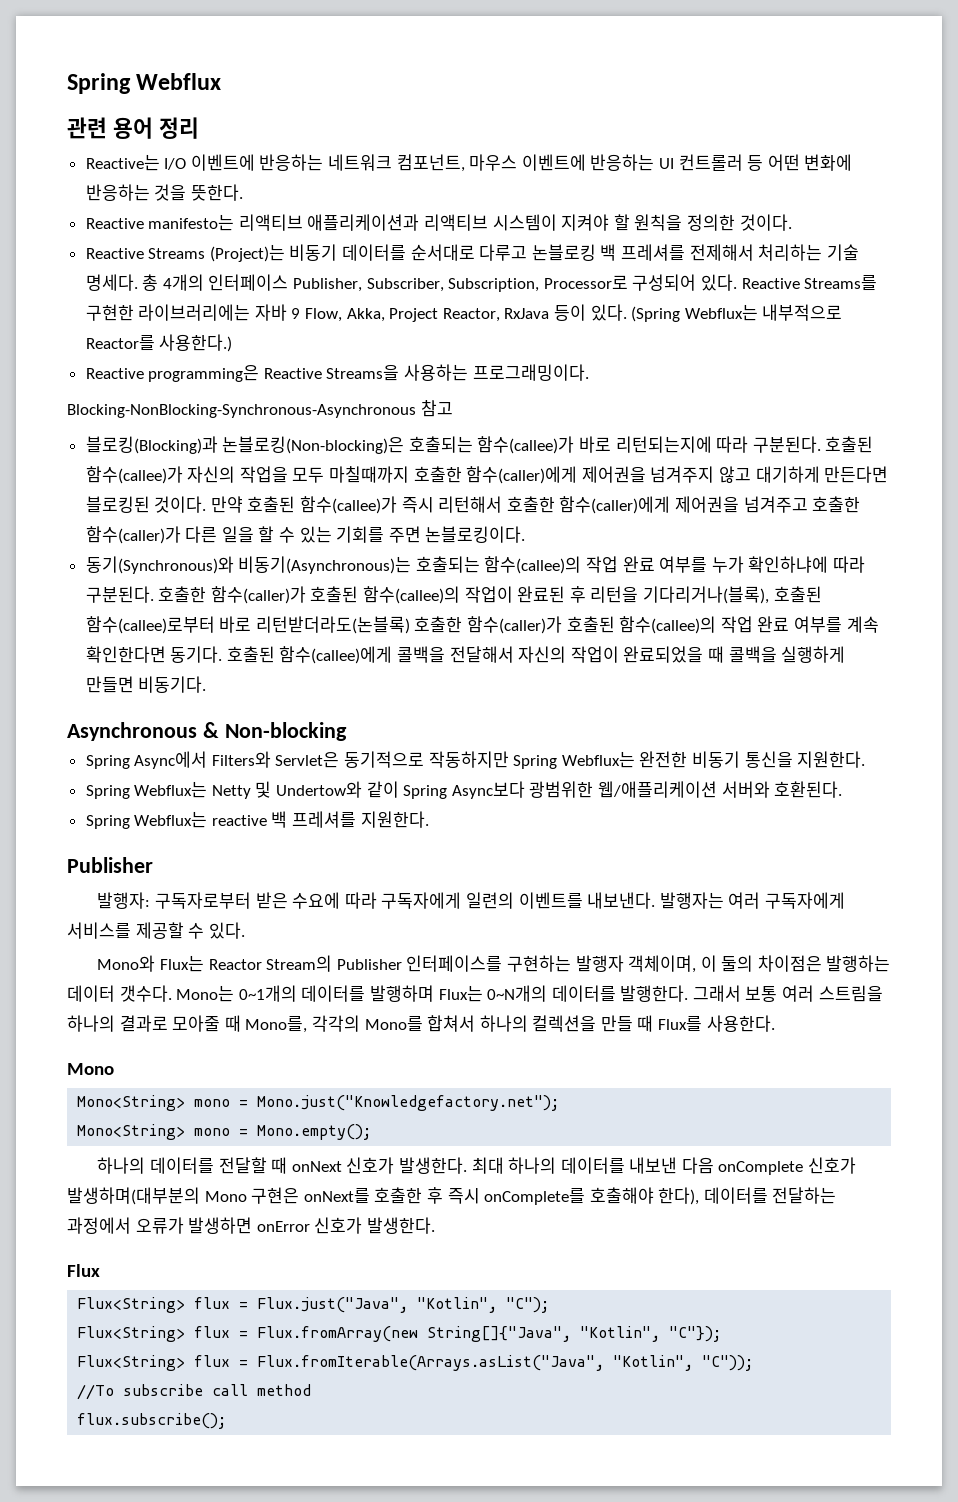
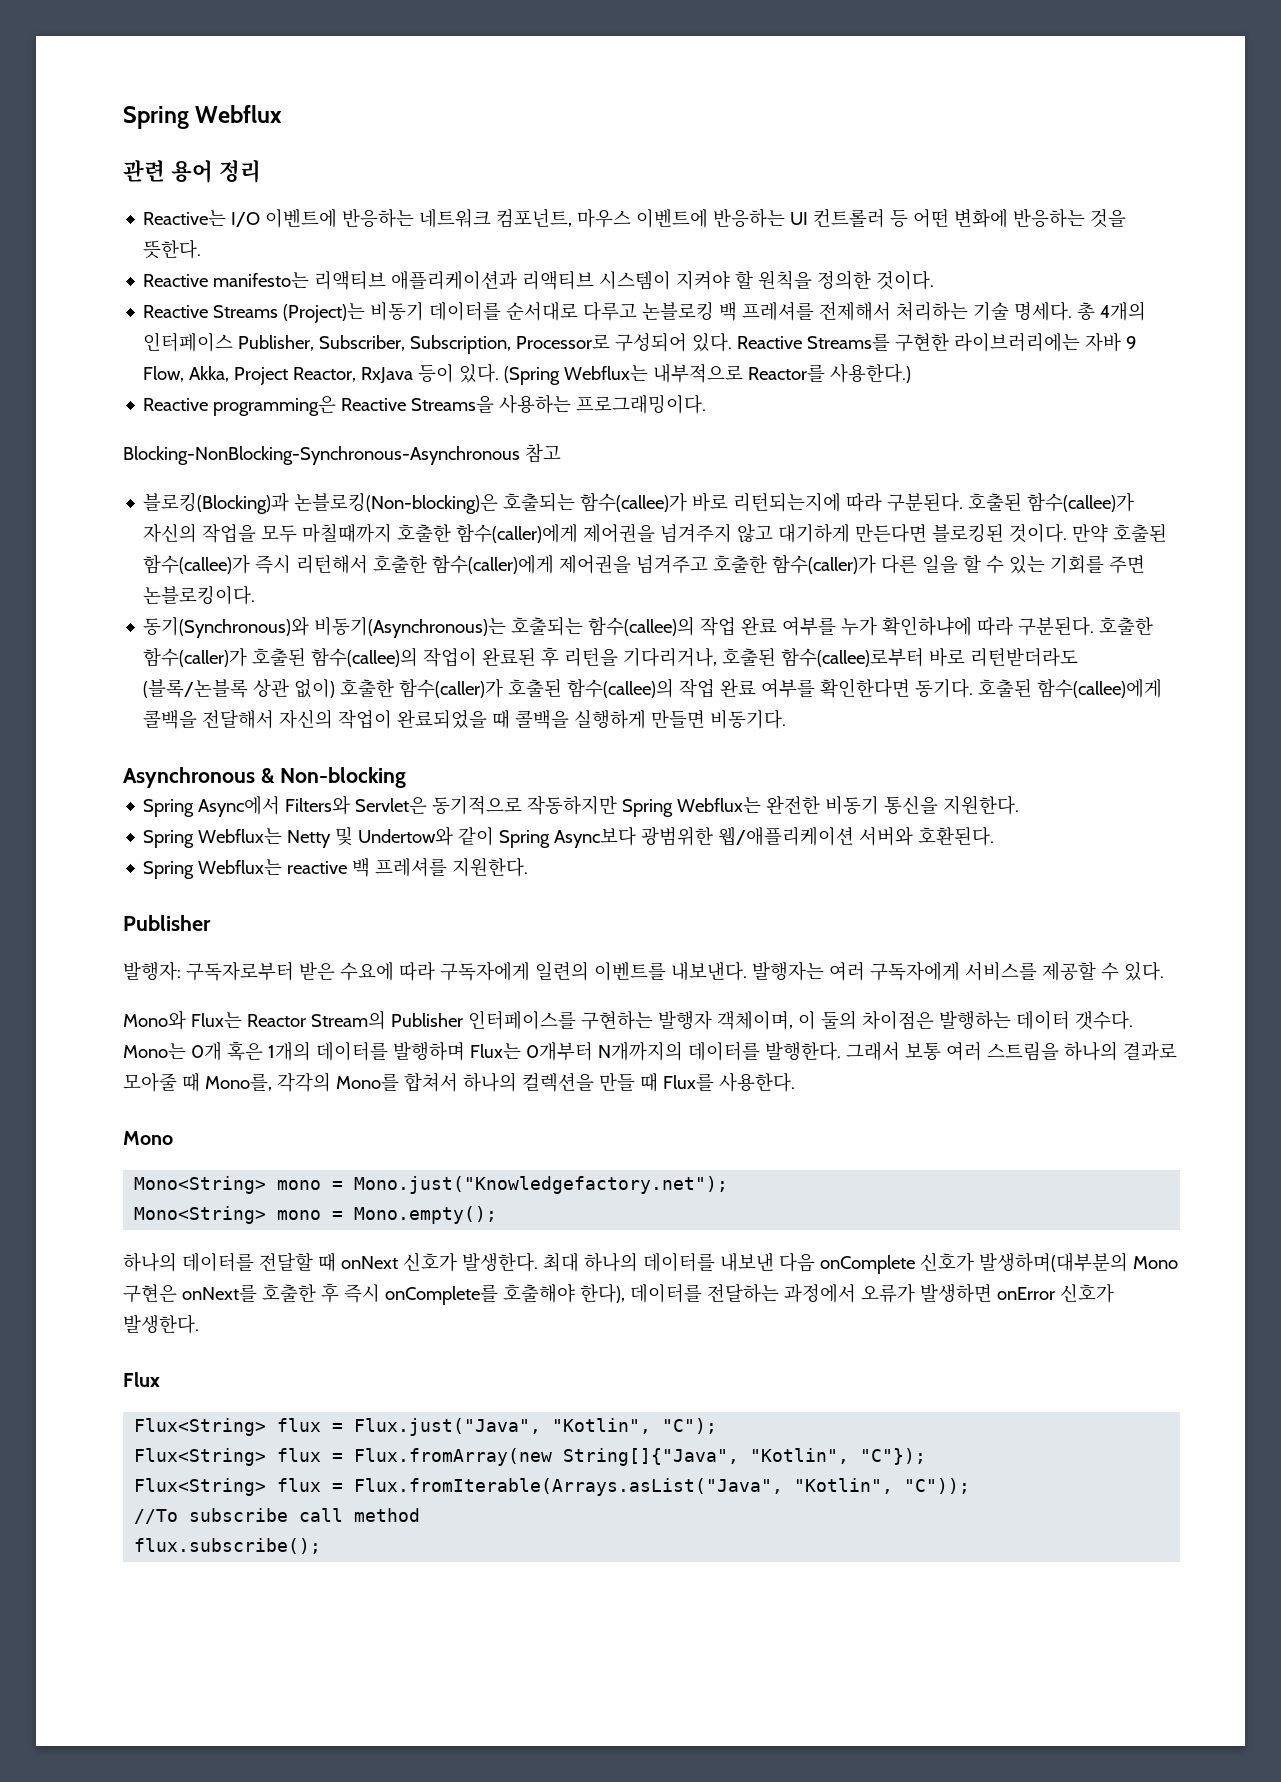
- 호출한 함수(caller)가 호출된 함수(callee)의 작업이 완료된 후 리턴을 기다리거나(블록), 호출된 함수(callee)로부터 바로 리턴받더라도(논블록) 호출한 함수(caller)가 호출된 함수(callee)의 작업 완료 여부를 계속 확인한다면 동기다.
+ 호출한 함수(caller)가 호출된 함수(callee)의 작업이 완료된 후 리턴을 기다리거나, 호출된 함수(callee)로부터 바로 리턴받더라도 (블록/논블록 상관 없이) 호출한 함수(caller)가 호출된 함수(callee)의 작업 완료 여부를 확인한다면 동기다.
- Mono는 0~1개의 데이터를 발행하며 Flux는 0~N개의 데이터를 발행한다.
+ Mono는 0개 혹은 1개의 데이터를 발행하며 Flux는 0개부터 N개까지의 데이터를 발행한다.

